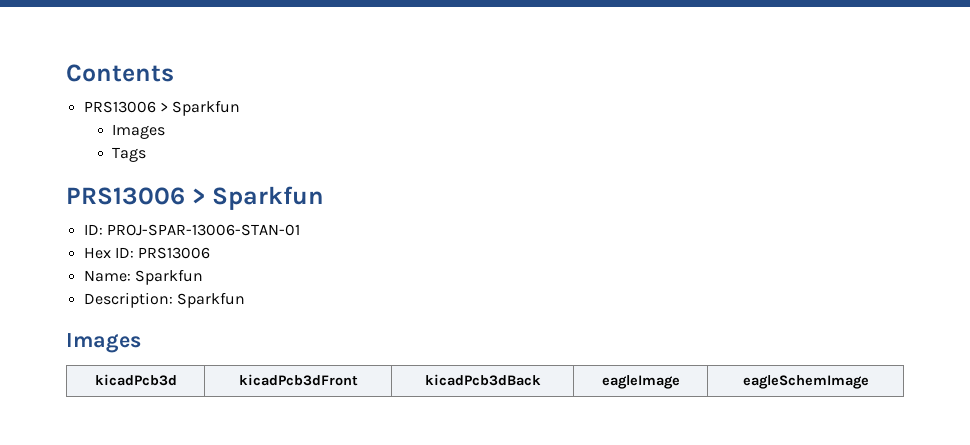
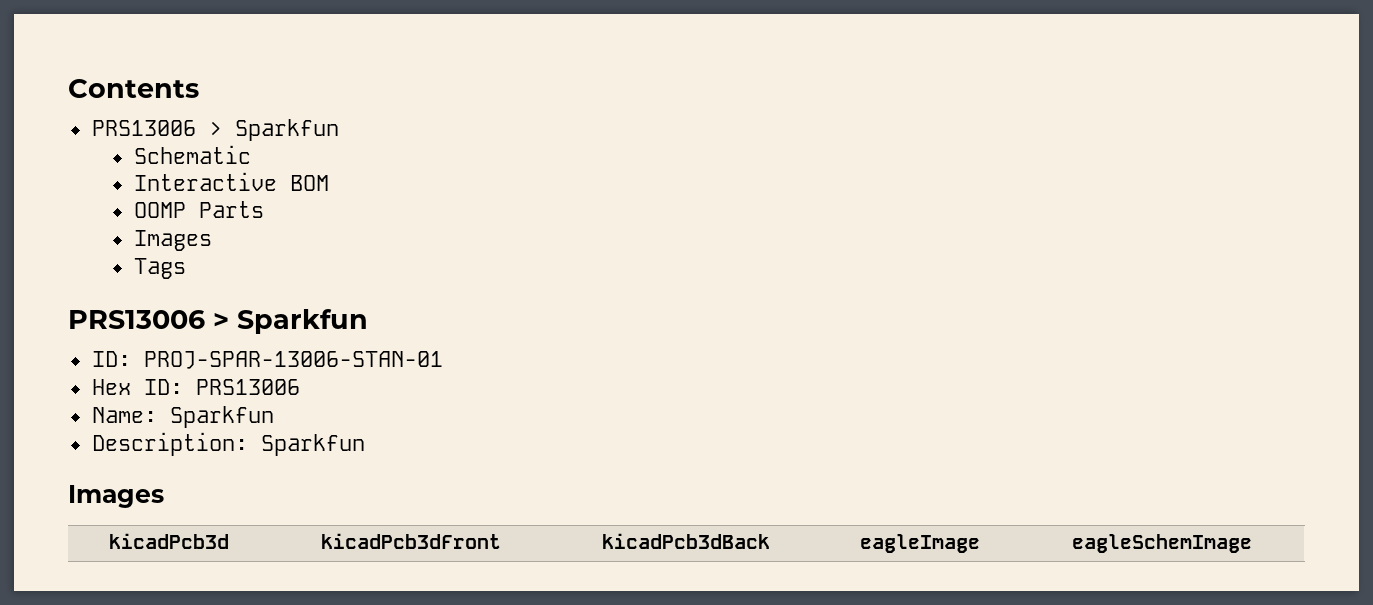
+ Schematic
+ Interactive BOM
+ OOMP Parts

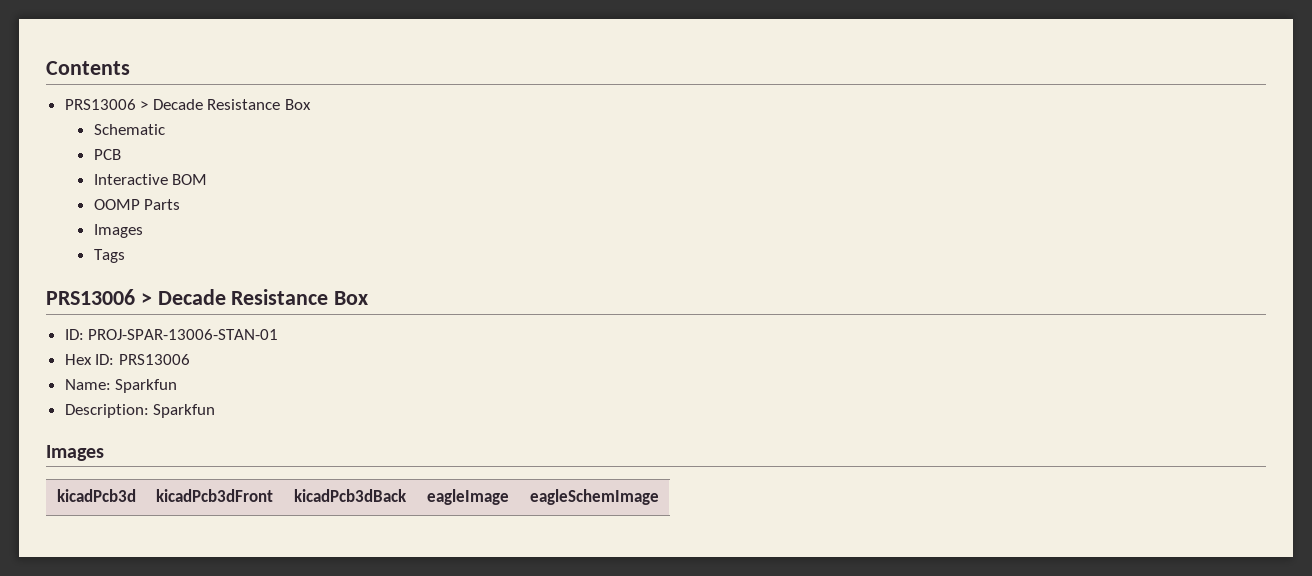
  Contents
- PRS13006 > Sparkfun
+ PRS13006 > Decade Resistance Box
+ PCB
  Tags
- PRS13006 > Sparkfun
+ PRS13006 > Decade Resistance Box

